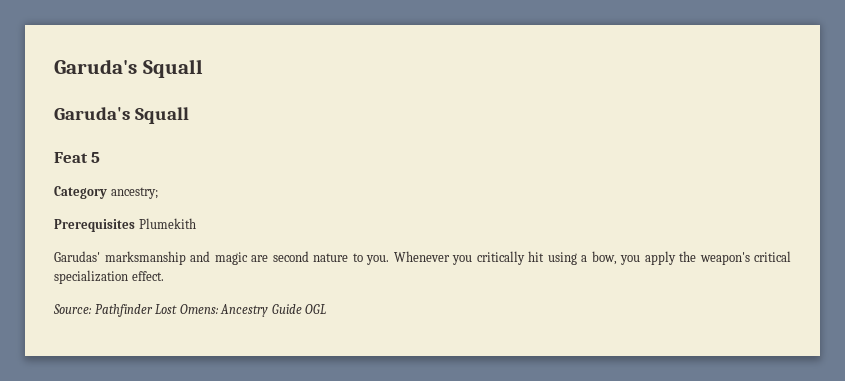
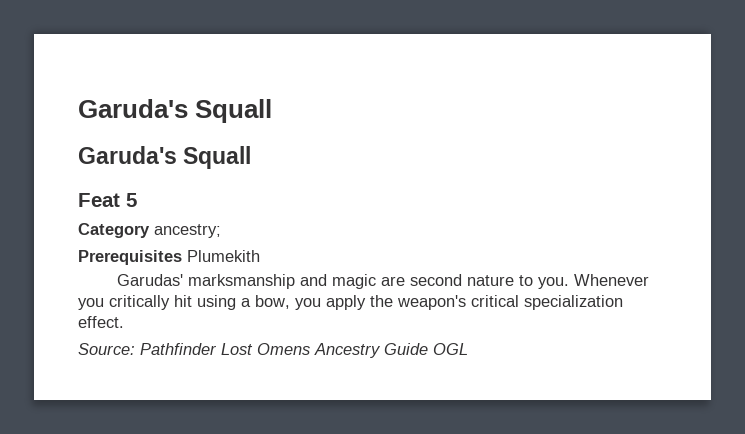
- Source: Pathfinder Lost Omens: Ancestry Guide OGL
+ Source: Pathfinder Lost Omens Ancestry Guide OGL

